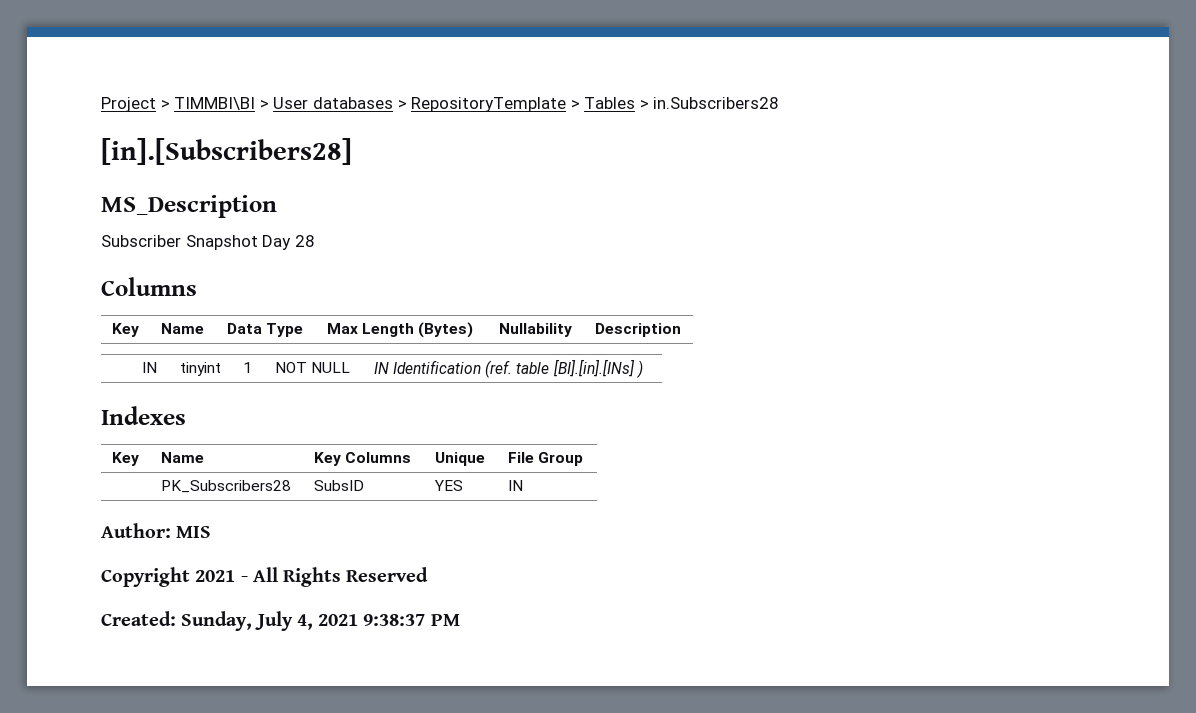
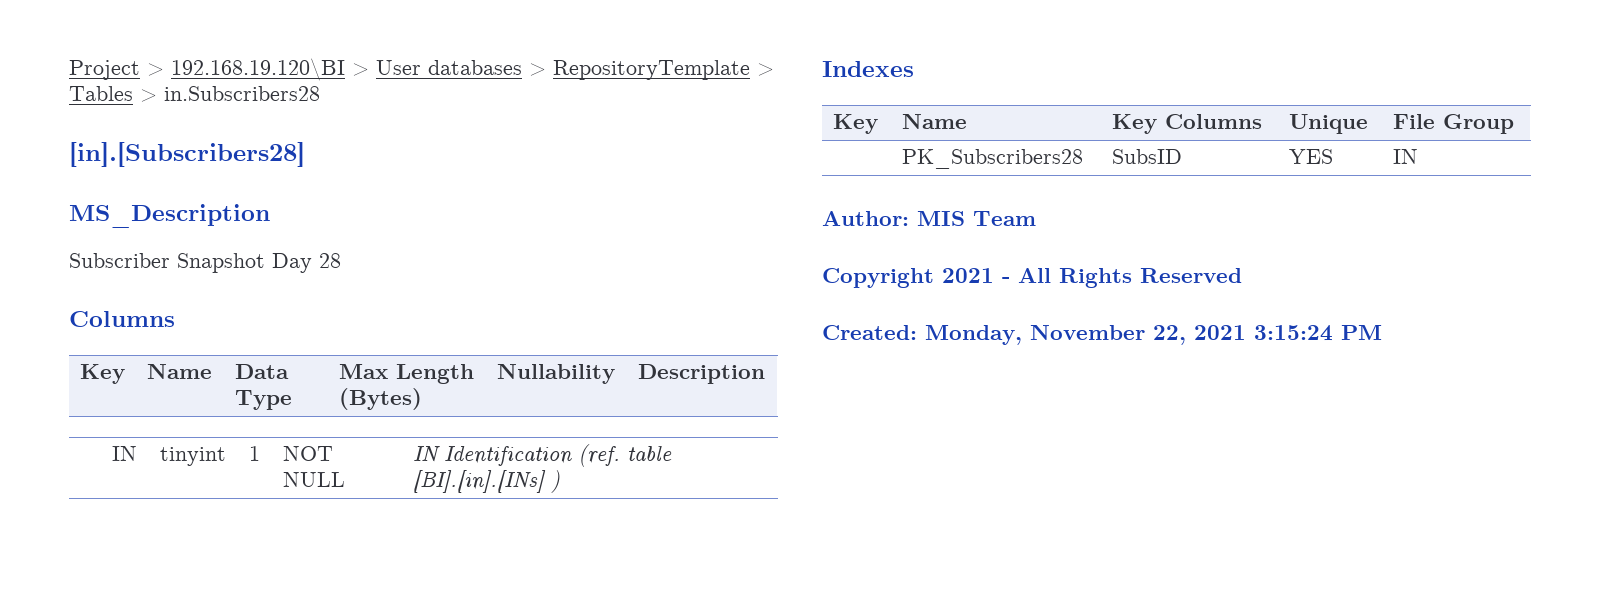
- Project > TIMMBI\BI > User databases > RepositoryTemplate > Tables > in.Subscribers28
+ Project > 192.168.19.120\BI > User databases > RepositoryTemplate > Tables > in.Subscribers28
- Author: MIS
+ Author: MIS Team
- Created: Sunday, July 4, 2021 9:38:37 PM
+ Created: Monday, November 22, 2021 3:15:24 PM

